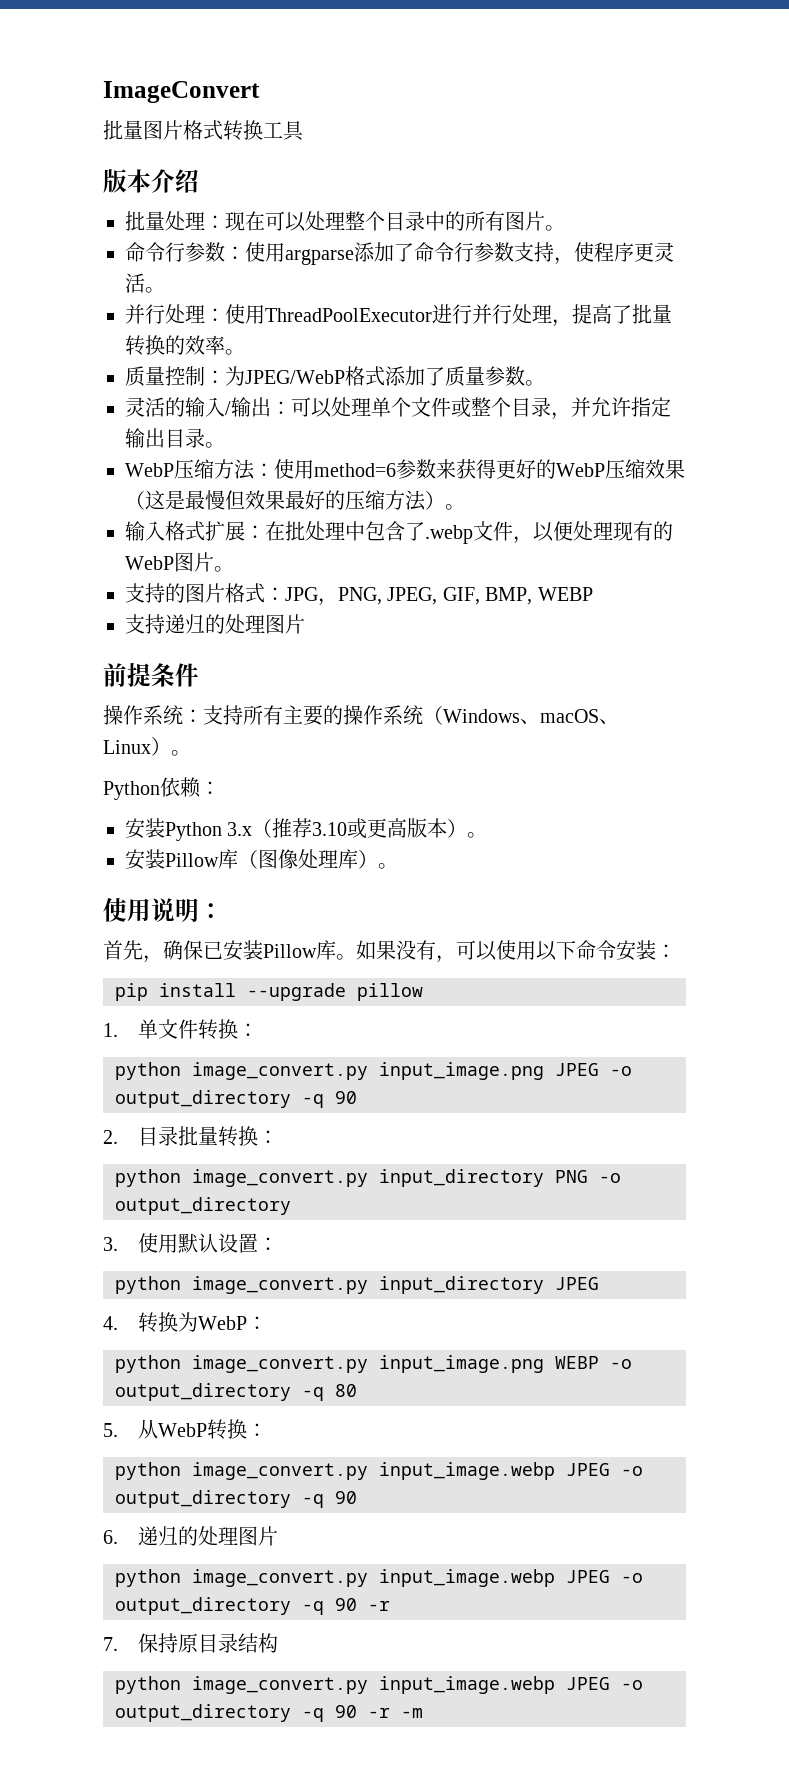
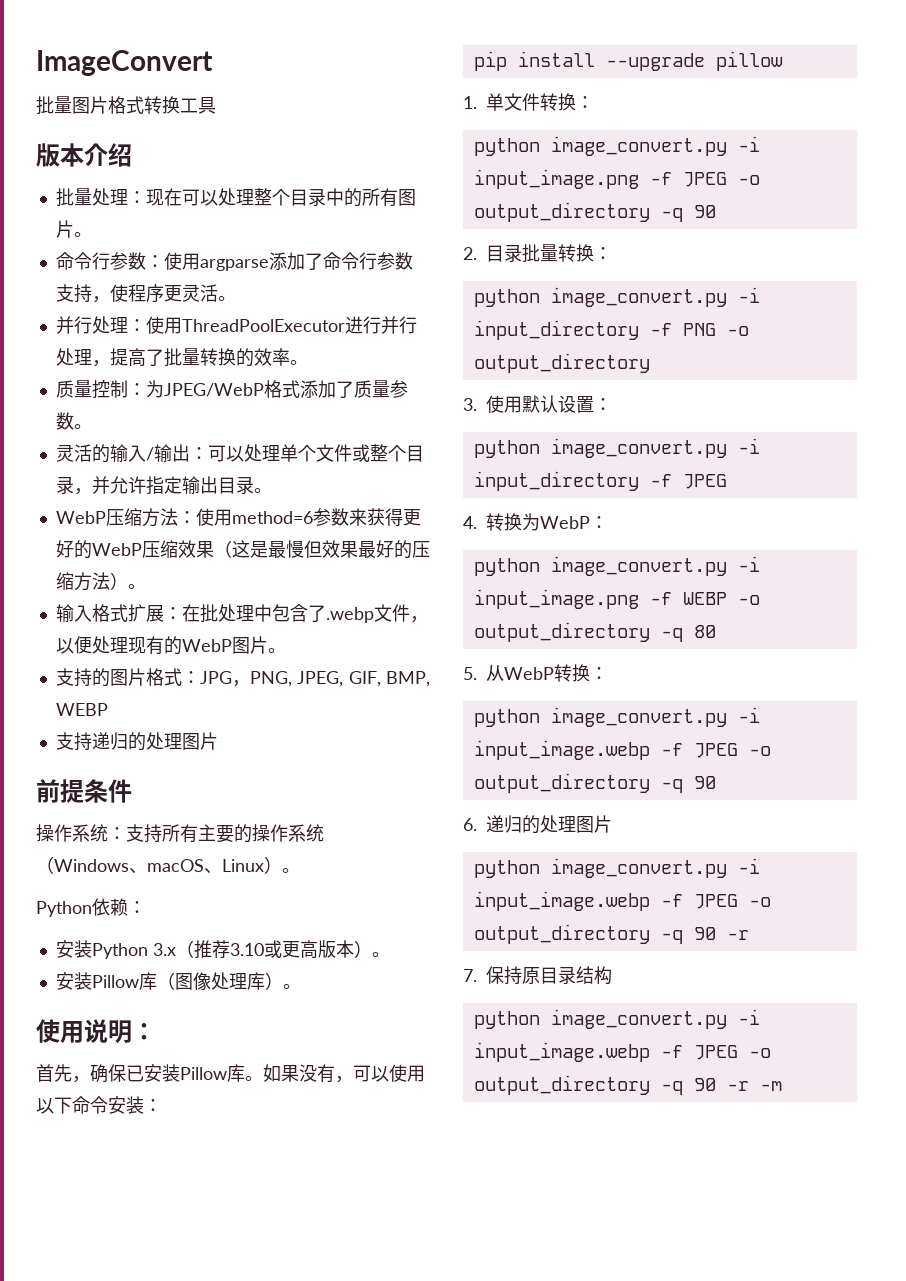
- python image_convert.py input_image.png JPEG -o output_directory -q 90
+ python image_convert.py -i input_image.png -f JPEG -o output_directory -q 90
- python image_convert.py input_directory PNG -o output_directory
+ python image_convert.py -i input_directory -f PNG -o output_directory
- python image_convert.py input_directory JPEG
+ python image_convert.py -i input_directory -f JPEG
- python image_convert.py input_image.png WEBP -o output_directory -q 80
+ python image_convert.py -i input_image.png -f WEBP -o output_directory -q 80
  5.从WebP转换：
- python image_convert.py input_image.webp JPEG -o output_directory -q 90
+ python image_convert.py -i input_image.webp -f JPEG -o output_directory -q 90
  6.递归的处理图片
- python image_convert.py input_image.webp JPEG -o output_directory -q 90 -r
+ python image_convert.py -i input_image.webp -f JPEG -o output_directory -q 90 -r
- python image_convert.py input_image.webp JPEG -o output_directory -q 90 -r -m
+ python image_convert.py -i input_image.webp -f JPEG -o output_directory -q 90 -r -m

